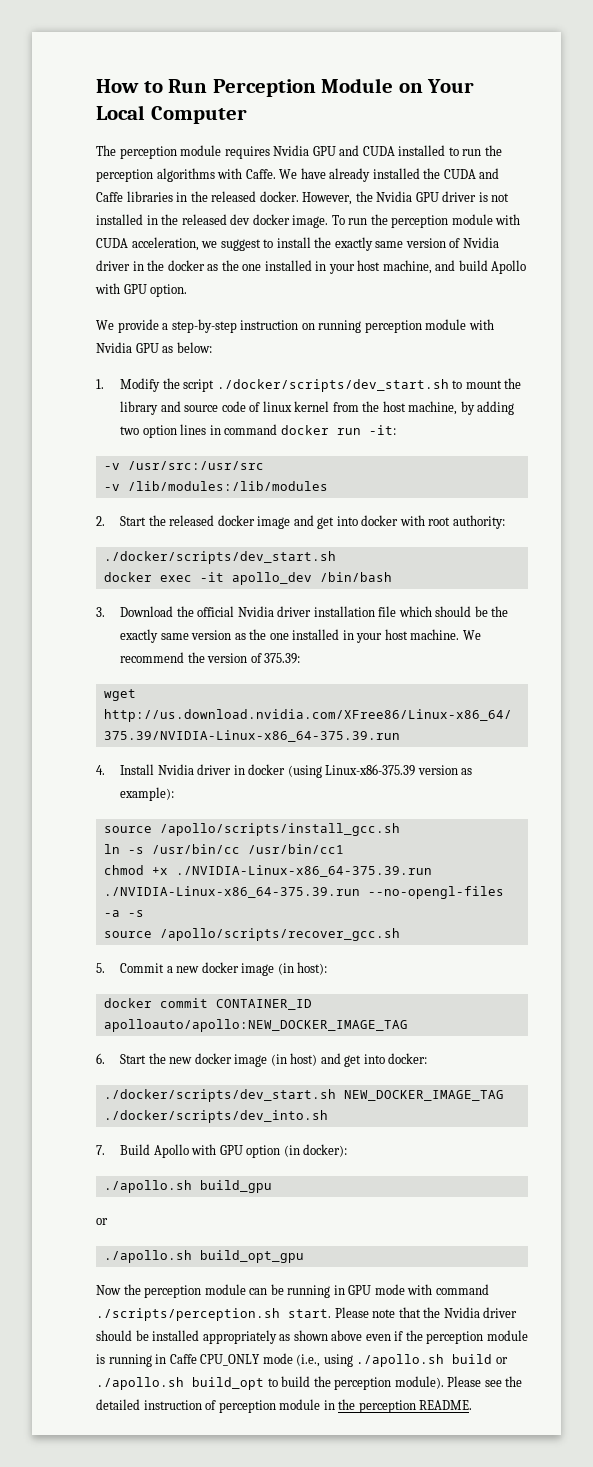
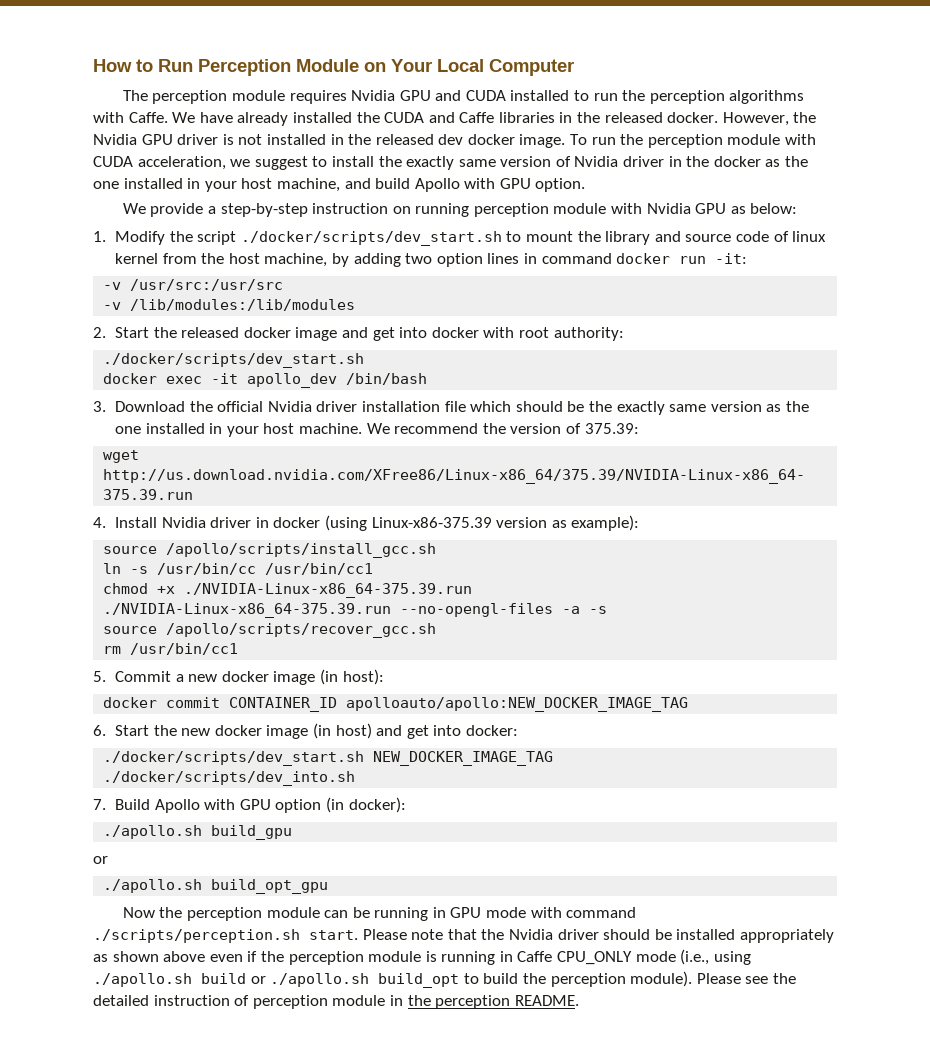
+ rm /usr/bin/cc1

